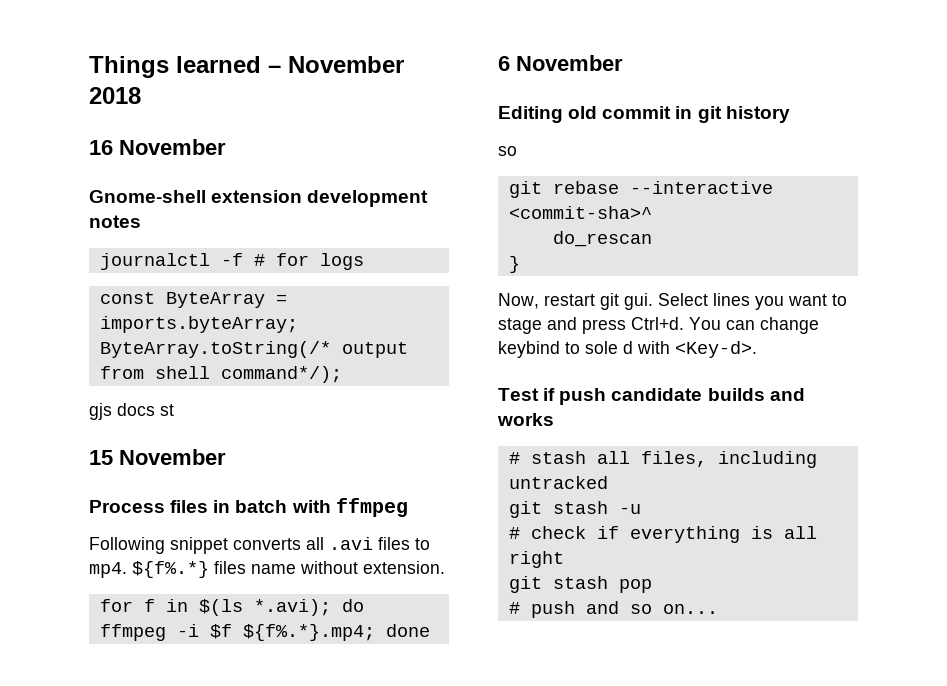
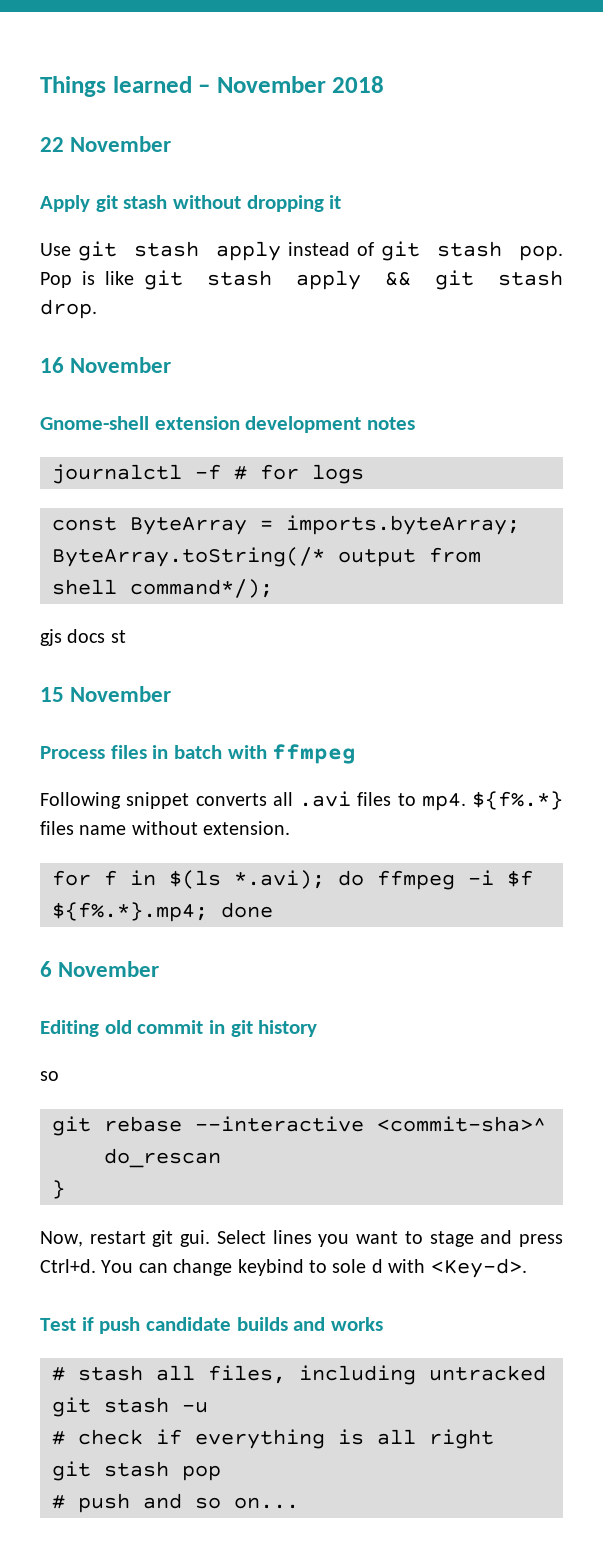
+ 22 November
+ Apply git stash without dropping it
+ Use git stash apply instead of git stash pop. Pop is like git stash apply && git stash drop.

